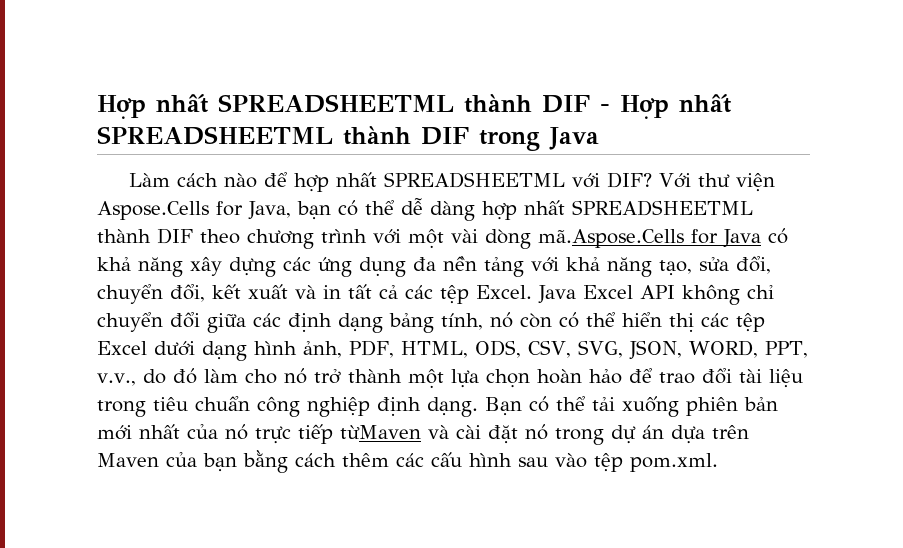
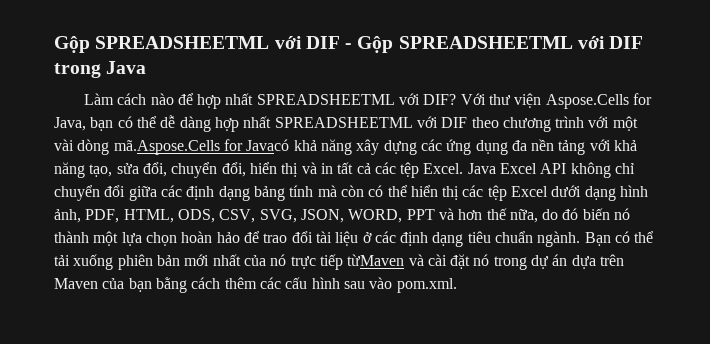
- Hợp nhất SPREADSHEETML thành DIF - Hợp nhất SPREADSHEETML thành DIF trong Java
+ Gộp SPREADSHEETML với DIF - Gộp SPREADSHEETML với DIF trong Java
- Với thư viện Aspose.Cells for Java, bạn có thể dễ dàng hợp nhất SPREADSHEETML thành DIF theo chương trình với một vài dòng mã.Aspose.Cells for Java có khả năng xây dựng các ứng dụng đa nền tảng với khả năng tạo, sửa đổi, chuyển đổi, kết xuất và in tất cả các tệp Excel.
+ Với thư viện Aspose.Cells for Java, bạn có thể dễ dàng hợp nhất SPREADSHEETML với DIF theo chương trình với một vài dòng mã.Aspose.Cells for Javacó khả năng xây dựng các ứng dụng đa nền tảng với khả năng tạo, sửa đổi, chuyển đổi, hiển thị và in tất cả các tệp Excel.
- Java Excel API không chỉ chuyển đổi giữa các định dạng bảng tính, nó còn có thể hiển thị các tệp Excel dưới dạng hình ảnh, PDF, HTML, ODS, CSV, SVG, JSON, WORD, PPT, v.v., do đó làm cho nó trở thành một lựa chọn hoàn hảo để trao đổi tài liệu trong tiêu chuẩn công nghiệp định dạng.
+ Java Excel API không chỉ chuyển đổi giữa các định dạng bảng tính mà còn có thể hiển thị các tệp Excel dưới dạng hình ảnh, PDF, HTML, ODS, CSV, SVG, JSON, WORD, PPT và hơn thế nữa, do đó biến nó thành một lựa chọn hoàn hảo để trao đổi tài liệu ở các định dạng tiêu chuẩn ngành.
- Bạn có thể tải xuống phiên bản mới nhất của nó trực tiếp từMaven và cài đặt nó trong dự án dựa trên Maven của bạn bằng cách thêm các cấu hình sau vào tệp pom.xml.
+ Bạn có thể tải xuống phiên bản mới nhất của nó trực tiếp từMaven và cài đặt nó trong dự án dựa trên Maven của bạn bằng cách thêm các cấu hình sau vào pom.xml.

